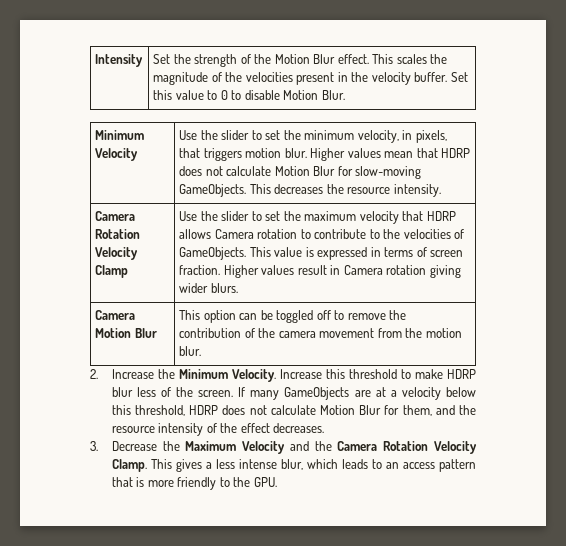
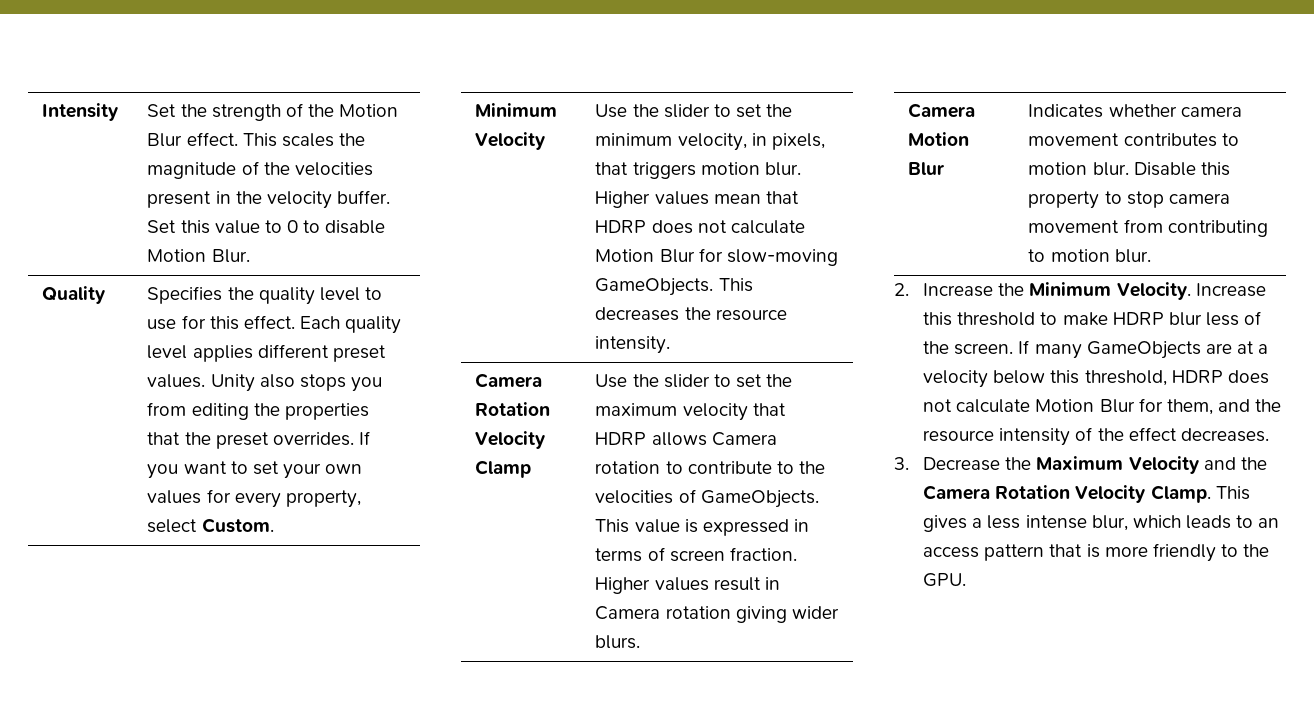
+ Quality | Specifies the quality level to use for this effect. Each quality level applies different preset values. Unity also stops you from editing the properties that the preset overrides. If you want to set your own values for every property, select Custom.
- Camera Motion Blur | This option can be toggled off to remove the contribution of the camera movement from the motion blur.
+ Camera Motion Blur | Indicates whether camera movement contributes to motion blur. Disable this property to stop camera movement from contributing to motion blur.

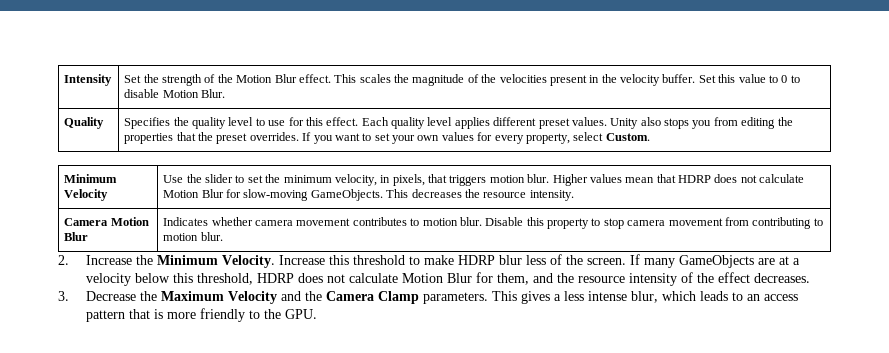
- Camera Rotation Velocity Clamp | Use the slider to set the maximum velocity that HDRP allows Camera rotation to contribute to the velocities of GameObjects. This value is expressed in terms of screen fraction. Higher values result in Camera rotation giving wider blurs.
- 3. Decrease the Maximum Velocity and the Camera Rotation Velocity Clamp.
+ 3. Decrease the Maximum Velocity and the Camera Clamp parameters.

